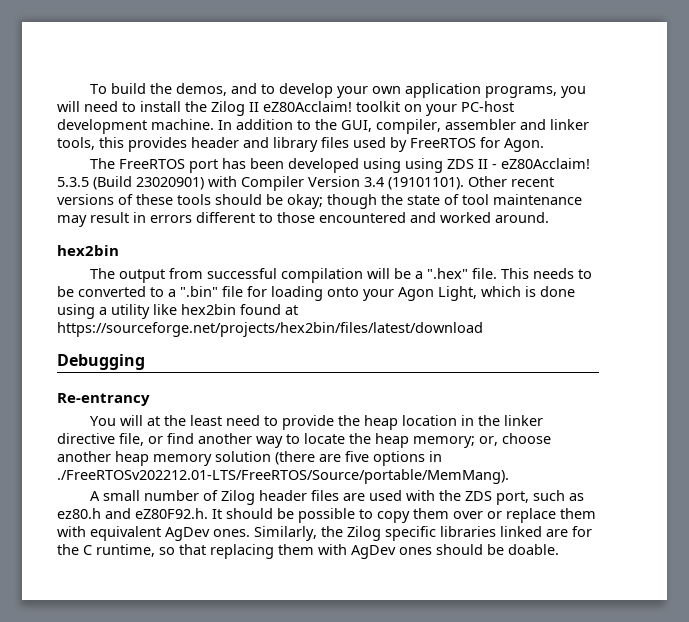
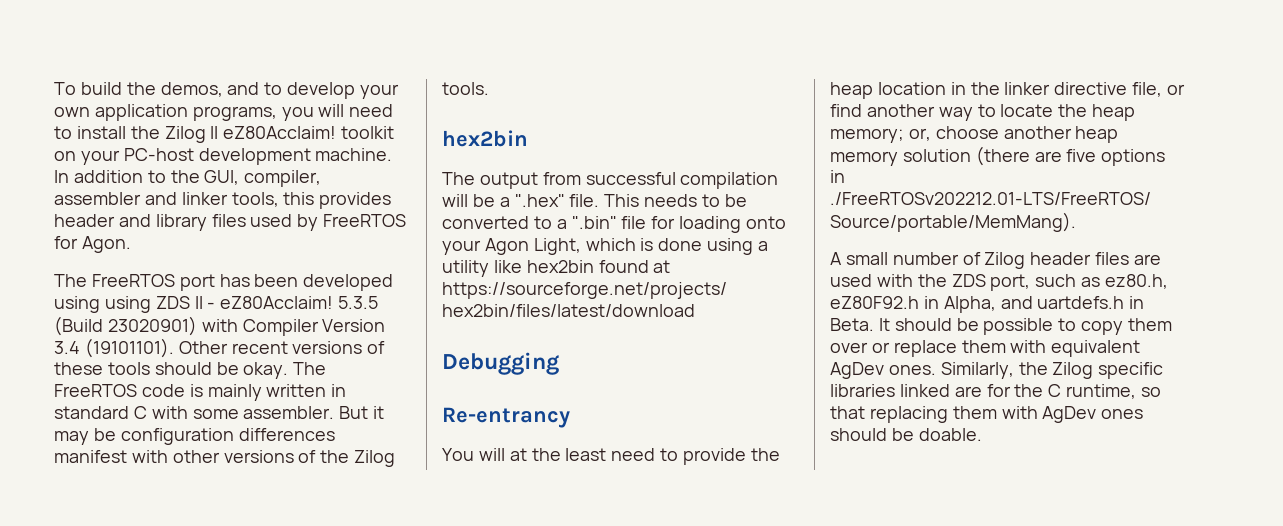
- Other recent versions of these tools should be okay; though the state of tool maintenance may result in errors different to those encountered and worked around.
+ Other recent versions of these tools should be okay. The FreeRTOS code is mainly written in standard C with some assembler. But it may be configuration differences manifest with other versions of the Zilog tools.
- A small number of Zilog header files are used with the ZDS port, such as ez80.h and eZ80F92.h. It should be possible to copy them over or replace them with equivalent AgDev ones.
+ A small number of Zilog header files are used with the ZDS port, such as ez80.h, eZ80F92.h in Alpha, and uartdefs.h in Beta. It should be possible to copy them over or replace them with equivalent AgDev ones.

